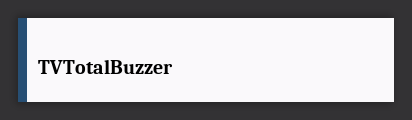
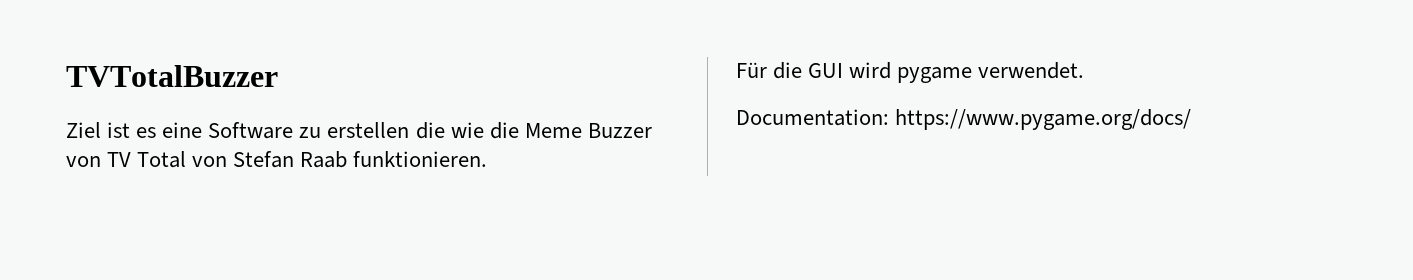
+ Ziel ist es eine Software zu erstellen die wie die Meme Buzzer von TV Total von Stefan Raab funktionieren.
+ Für die GUI wird pygame verwendet.
+ Documentation: https://www.pygame.org/docs/

